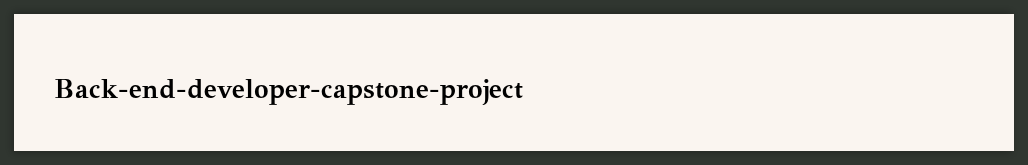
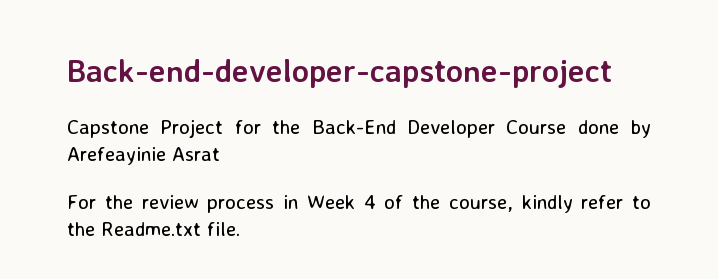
+ Capstone Project for the Back-End Developer Course done by Arefeayinie Asrat
+ For the review process in Week 4 of the course, kindly refer to the Readme.txt file.

